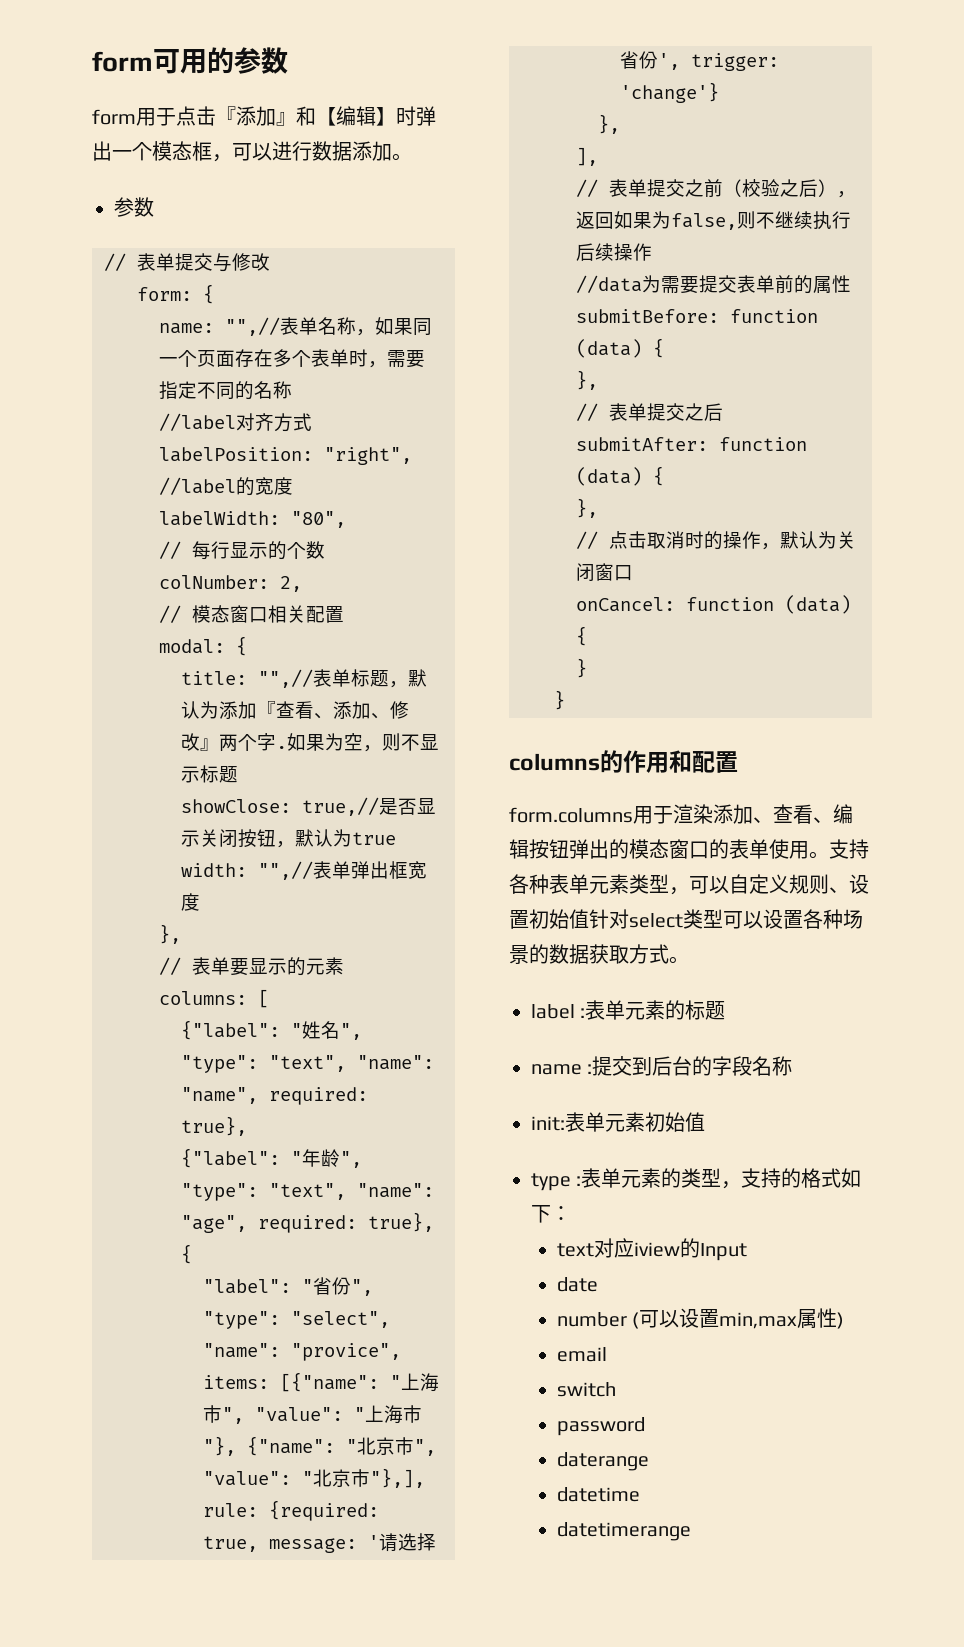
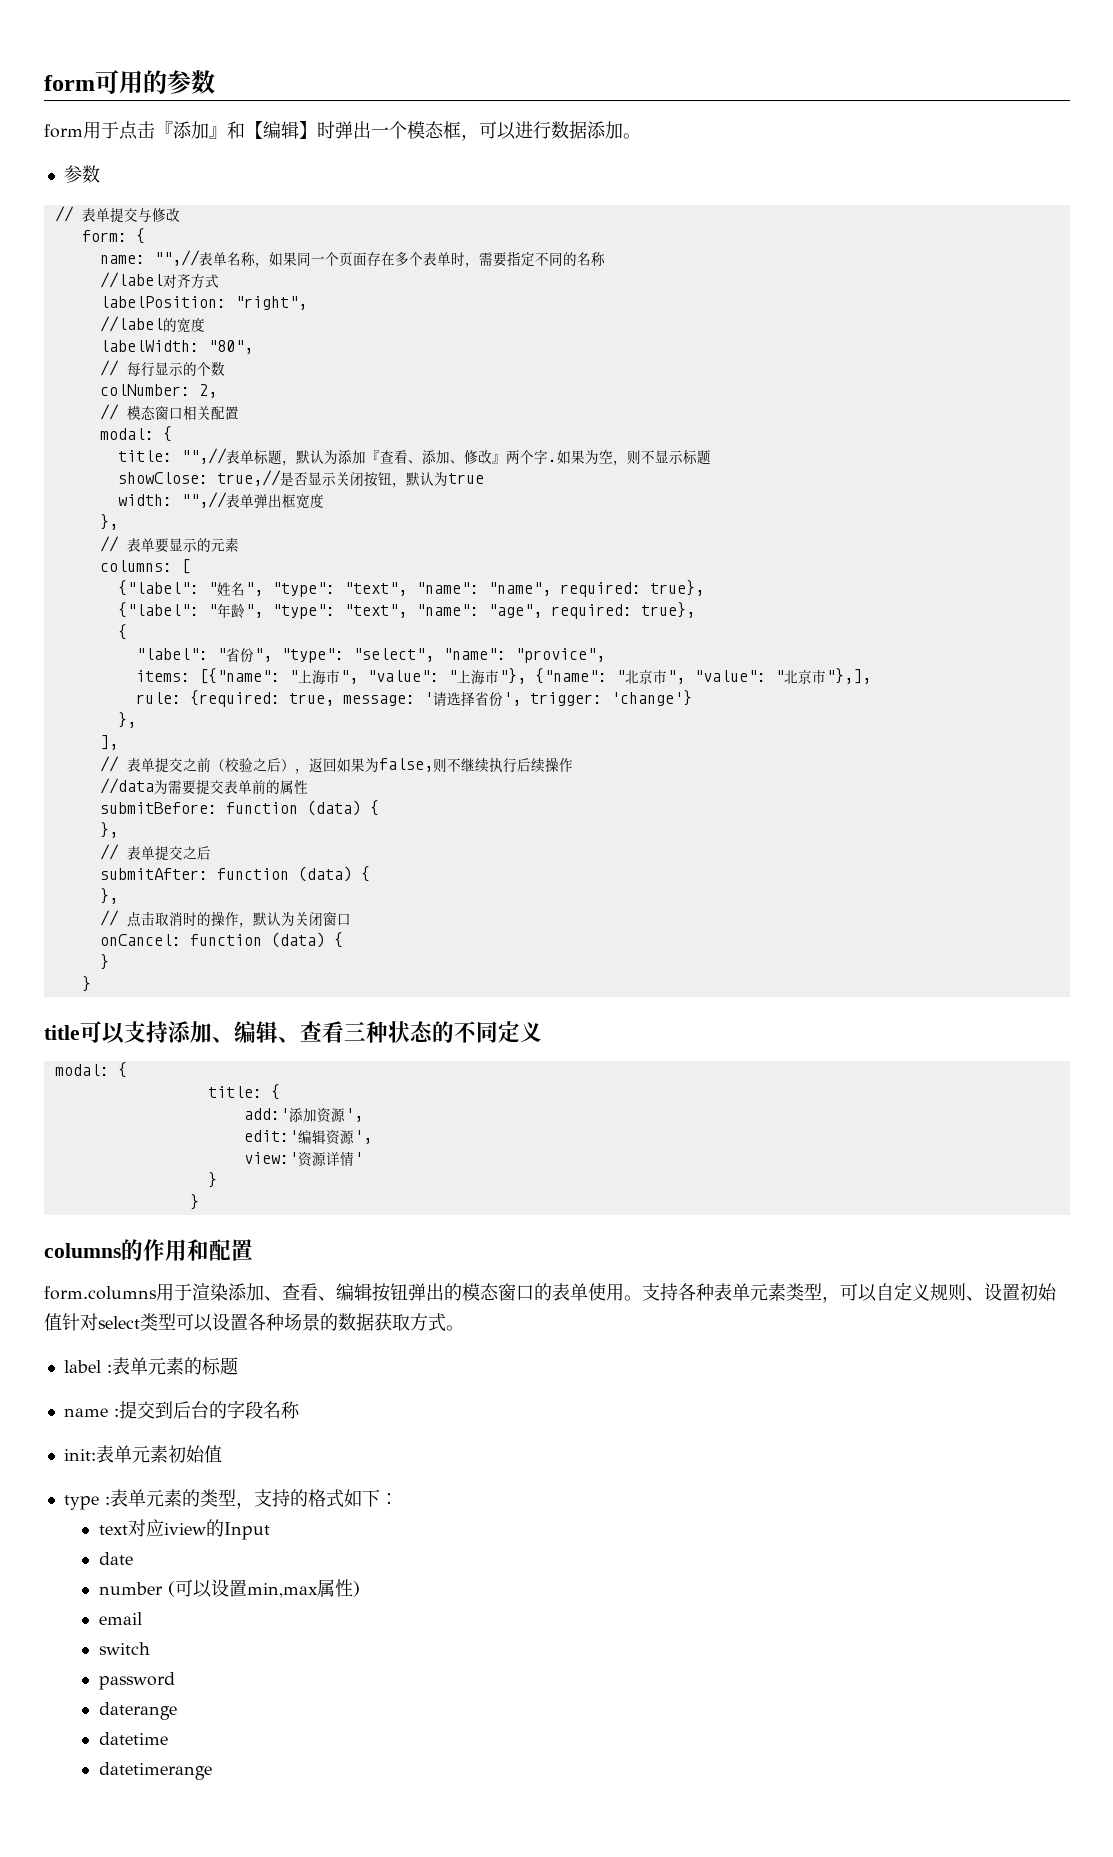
+ title可以支持添加、编辑、查看三种状态的不同定义
+ modal: {
+ title: {
+ add:'添加资源',
+ edit:'编辑资源',
+ view:'资源详情'
+ }
+ }

